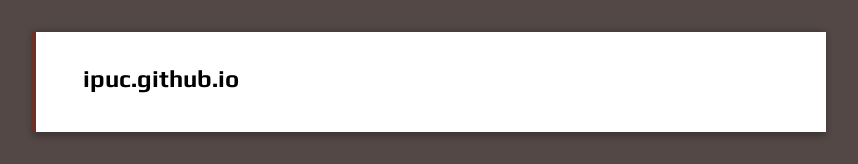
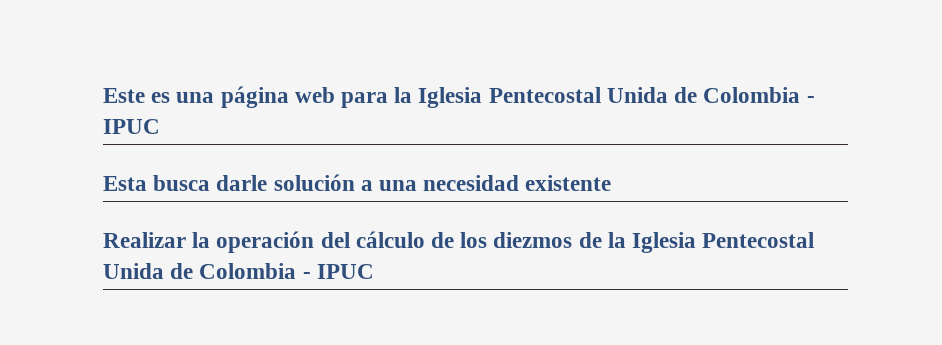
- ipuc.github.io
+ Este es una página web para la Iglesia Pentecostal Unida de Colombia - IPUC
+ Esta busca darle solución a una necesidad existente
+ Realizar la operación del cálculo de los diezmos de la Iglesia Pentecostal Unida de Colombia - IPUC

